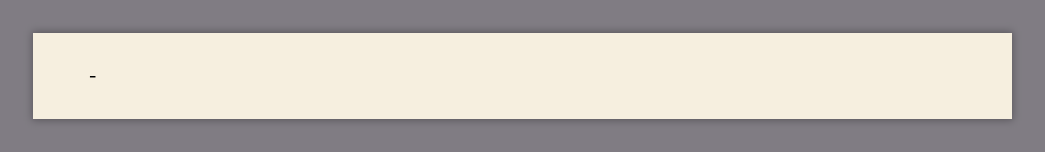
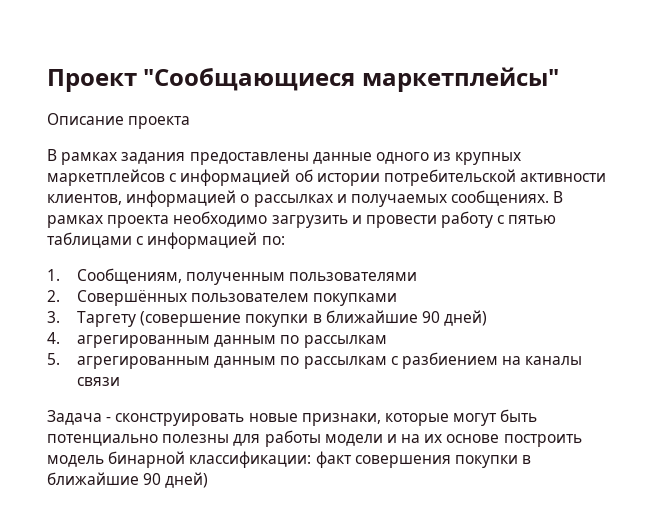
- -
+ Проект "Сообщающиеся маркетплейсы"
+ Описание проекта
+ В рамках задания предоставлены данные одного из крупных маркетплейсов с информацией об истории потребительской активности клиентов, информацией о рассылках и получаемых сообщениях. В рамках проекта необходимо загрузить и провести работу с пятью таблицами с информацией по:
+ 1. Сообщениям, полученным пользователями
+ 2. Совершённых пользователем покупками
+ 3. Таргету (совершение покупки в ближайшие 90 дней)
+ 4. агрегированным данным по рассылкам
+ 5. агрегированным данным по рассылкам с разбиением на каналы связи
+ Задача - сконструировать новые признаки, которые могут быть потенциально полезны для работы модели и на их основе построить модель бинарной классификации: факт совершения покупки в ближайшие 90 дней)

